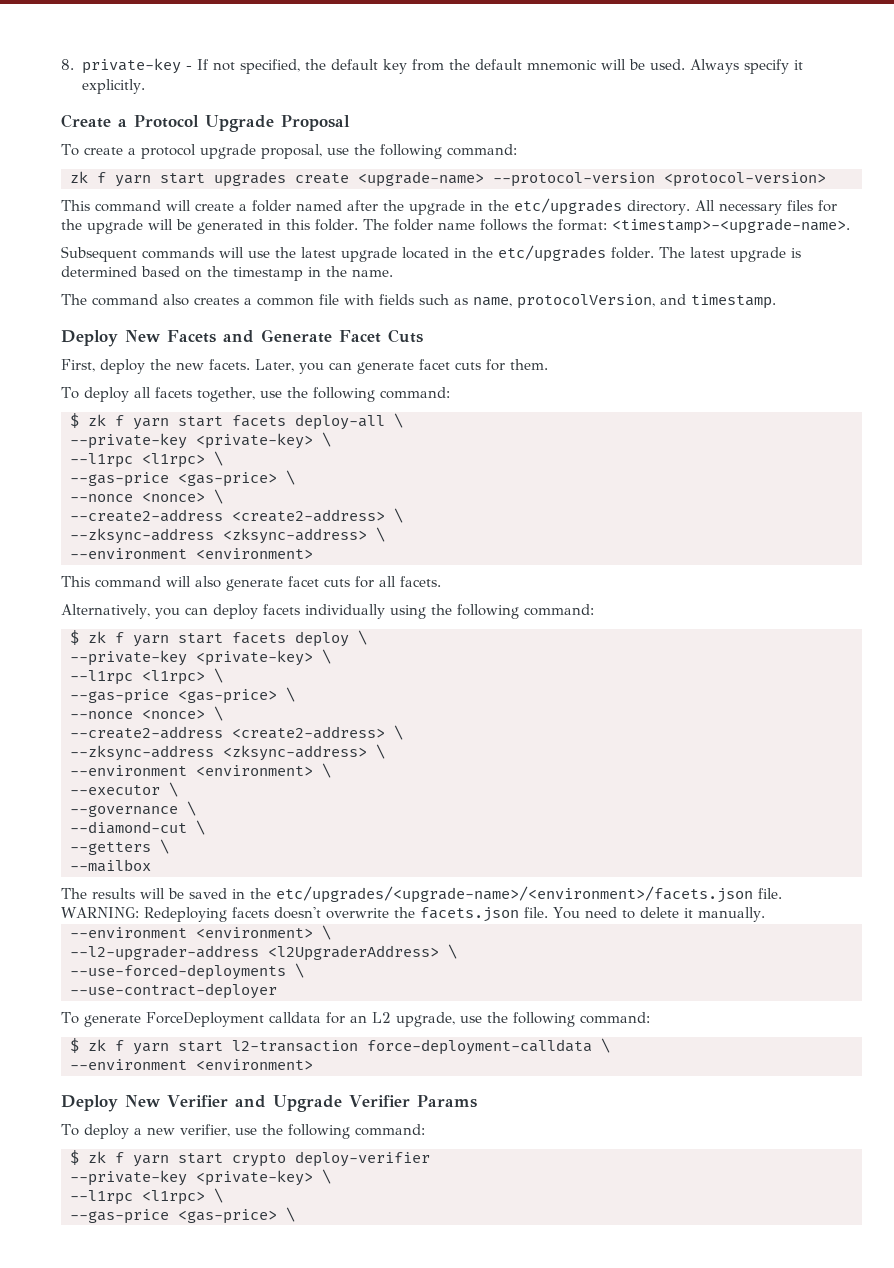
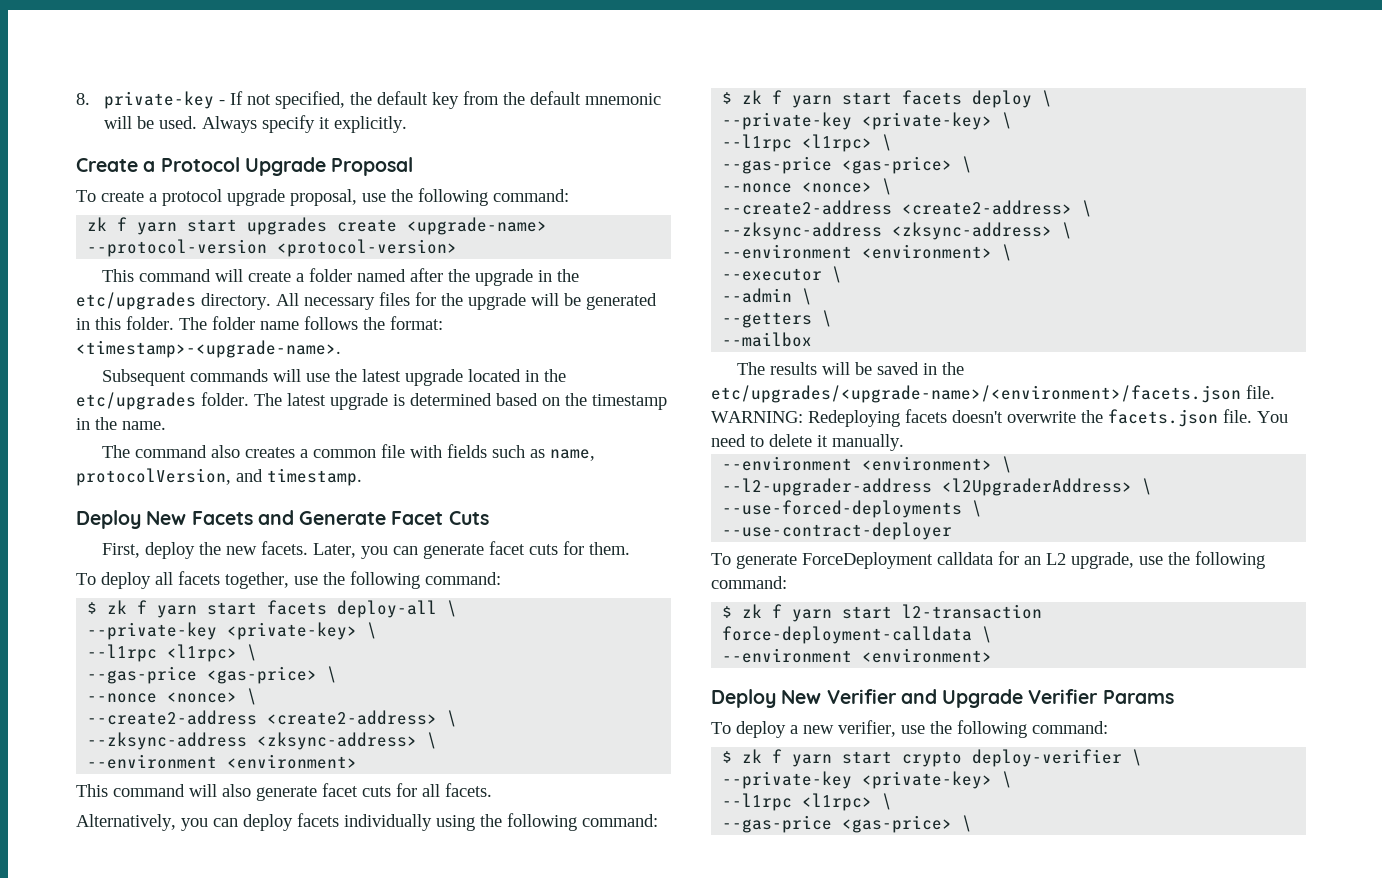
- --governance \
- --diamond-cut \
+ --admin \
- $ zk f yarn start crypto deploy-verifier
+ $ zk f yarn start crypto deploy-verifier \

